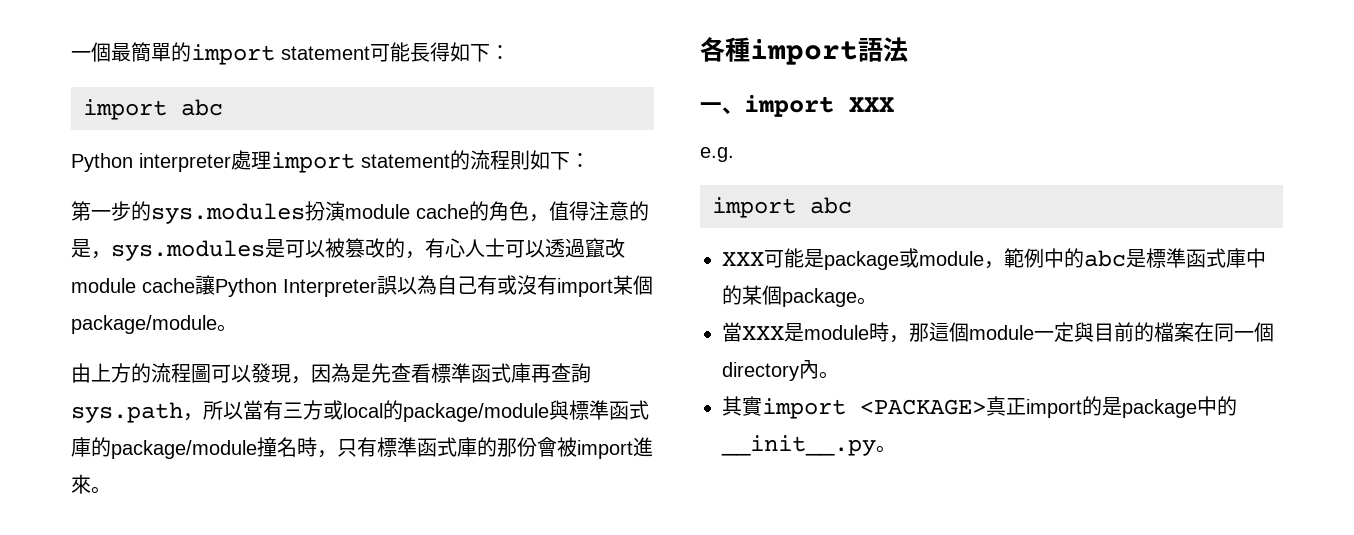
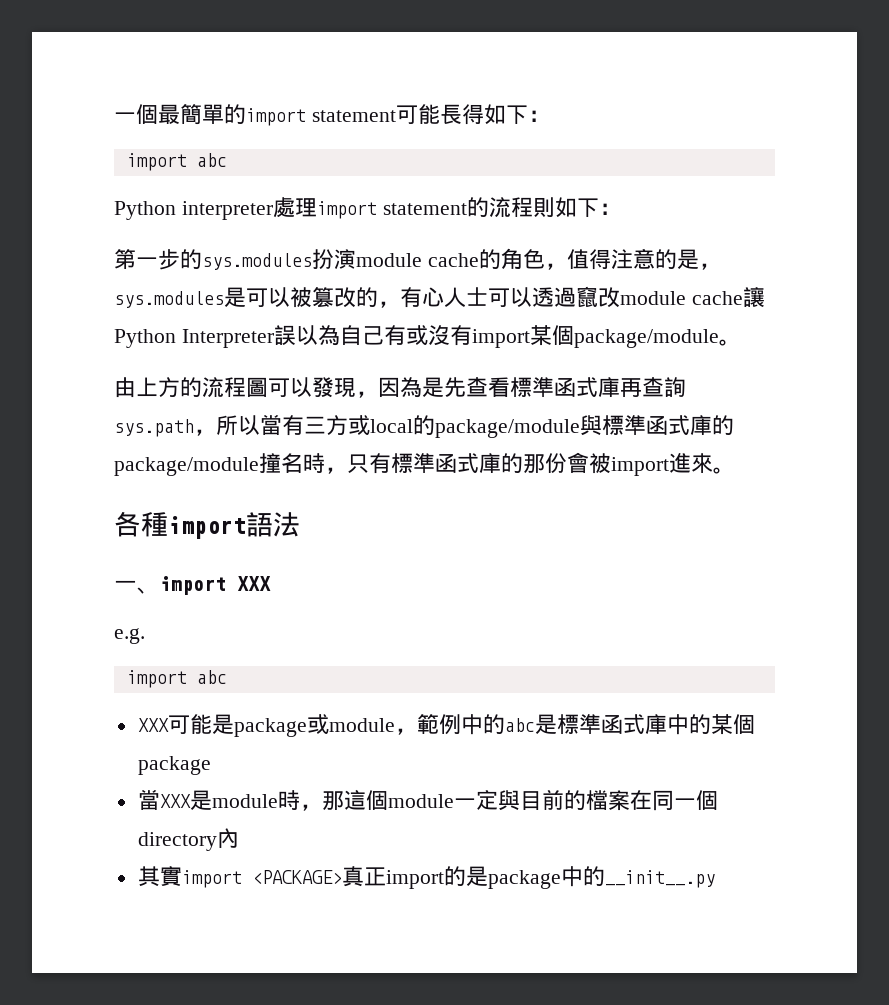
- XXX可能是package或module，範例中的abc是標準函式庫中的某個package。
+ XXX可能是package或module，範例中的abc是標準函式庫中的某個package
- 當XXX是module時，那這個module一定與目前的檔案在同一個directory內。
+ 當XXX是module時，那這個module一定與目前的檔案在同一個directory內
- 其實import <PACKAGE>真正import的是package中的__init__.py。
+ 其實import <PACKAGE>真正import的是package中的__init__.py

